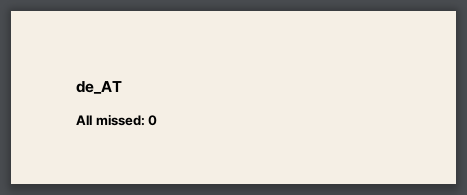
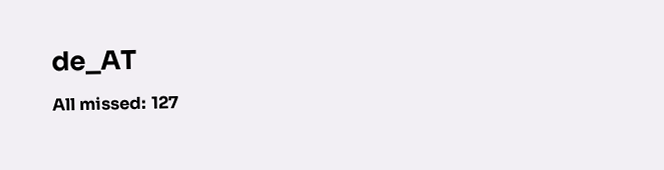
- All missed: 0
+ All missed: 127

